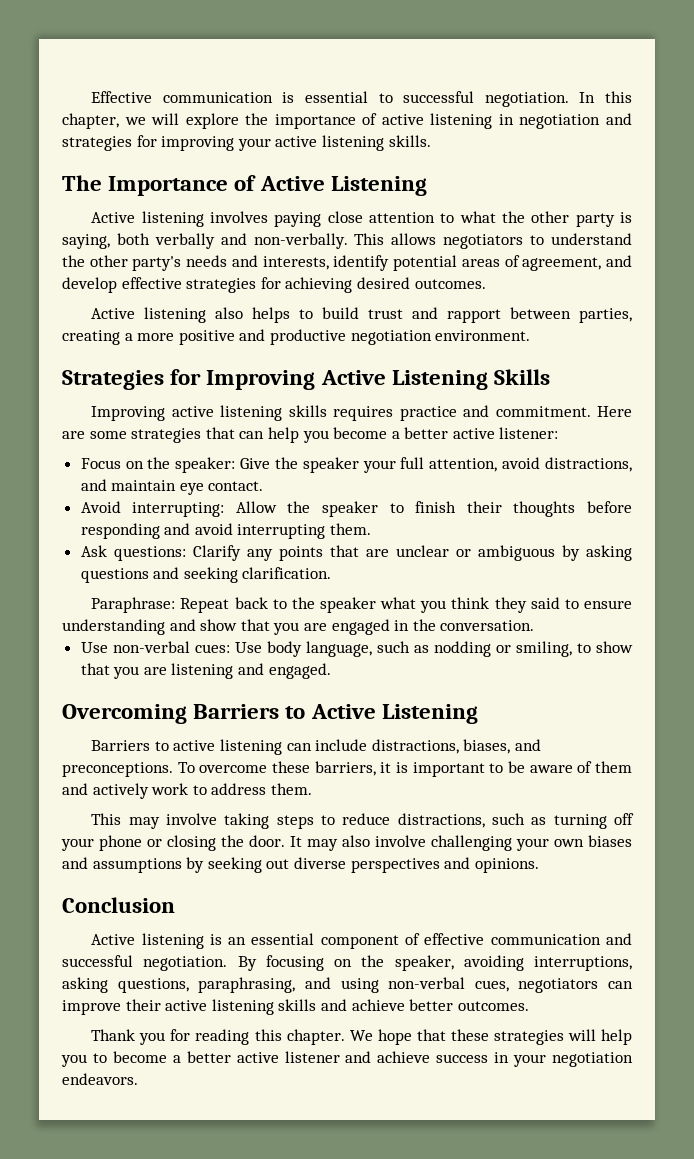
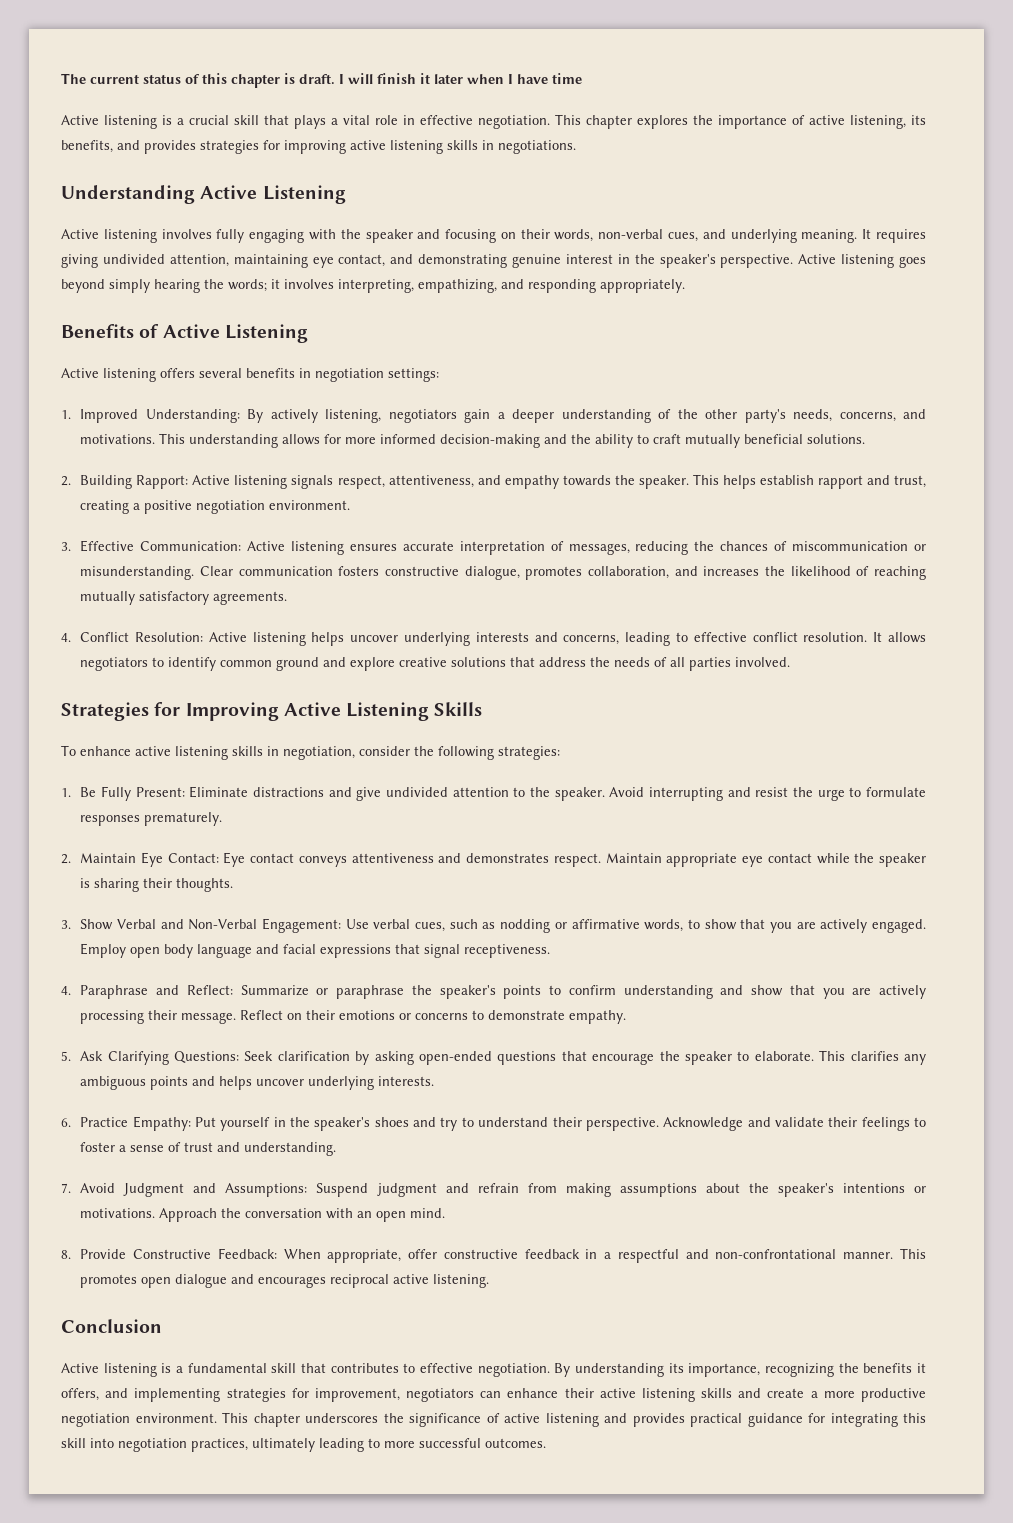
- Effective communication is essential to successful negotiation. In this chapter, we will explore the importance of active listening in negotiation and strategies for improving your active listening skills.
- The Importance of Active Listening
+ The current status of this chapter is draft. I will finish it later when I have time
+ Active listening is a crucial skill that plays a vital role in effective negotiation. This chapter explores the importance of active listening, its benefits, and provides strategies for improving active listening skills in negotiations.
+ Understanding Active Listening
+ Active listening involves fully engaging with the speaker and focusing on their words, non-verbal cues, and underlying meaning. It requires giving undivided attention, maintaining eye contact, and demonstrating genuine interest in the speaker's perspective. Active listening goes beyond simply hearing the words; it involves interpreting, empathizing, and responding appropriately.
+ Benefits of Active Listening
- Active listening involves paying close attention to what the other party is saying, both verbally and non-verbally. This allows negotiators to understand the other party's needs and interests, identify potential areas of agreement, and develop effective strategies for achieving desired outcomes.
- Active listening also helps to build trust and rapport between parties, creating a more positive and productive negotiation environment.
+ Active listening offers several benefits in negotiation settings:
+ 1. Improved Understanding: By actively listening, negotiators gain a deeper understanding of the other party's needs, concerns, and motivations. This understanding allows for more informed decision-making and the ability to craft mutually beneficial solutions.
+ 2. Building Rapport: Active listening signals respect, attentiveness, and empathy towards the speaker. This helps establish rapport and trust, creating a positive negotiation environment.
+ 3. Effective Communication: Active listening ensures accurate interpretation of messages, reducing the chances of miscommunication or misunderstanding. Clear communication fosters constructive dialogue, promotes collaboration, and increases the likelihood of reaching mutually satisfactory agreements.
+ 4. Conflict Resolution: Active listening helps uncover underlying interests and concerns, leading to effective conflict resolution. It allows negotiators to identify common ground and explore creative solutions that address the needs of all parties involved.
- Improving active listening skills requires practice and commitment. Here are some strategies that can help you become a better active listener:
- Focus on the speaker: Give the speaker your full attention, avoid distractions, and maintain eye contact.
- Avoid interrupting: Allow the speaker to finish their thoughts before responding and avoid interrupting them.
- Ask questions: Clarify any points that are unclear or ambiguous by asking questions and seeking clarification.
- Paraphrase: Repeat back to the speaker what you think they said to ensure understanding and show that you are engaged in the conversation.
- Use non-verbal cues: Use body language, such as nodding or smiling, to show that you are listening and engaged.
- Overcoming Barriers to Active Listening
- Barriers to active listening can include distractions, biases, and preconceptions. To overcome these barriers, it is important to be aware of them and actively work to address them.
- This may involve taking steps to reduce distractions, such as turning off your phone or closing the door. It may also involve challenging your own biases and assumptions by seeking out diverse perspectives and opinions.
+ To enhance active listening skills in negotiation, consider the following strategies:
+ 1. Be Fully Present: Eliminate distractions and give undivided attention to the speaker. Avoid interrupting and resist the urge to formulate responses prematurely.
+ 2. Maintain Eye Contact: Eye contact conveys attentiveness and demonstrates respect. Maintain appropriate eye contact while the speaker is sharing their thoughts.
+ 3. Show Verbal and Non-Verbal Engagement: Use verbal cues, such as nodding or affirmative words, to show that you are actively engaged. Employ open body language and facial expressions that signal receptiveness.
+ 4. Paraphrase and Reflect: Summarize or paraphrase the speaker's points to confirm understanding and show that you are actively processing their message. Reflect on their emotions or concerns to demonstrate empathy.
+ 5. Ask Clarifying Questions: Seek clarification by asking open-ended questions that encourage the speaker to elaborate. This clarifies any ambiguous points and helps uncover underlying interests.
+ 6. Practice Empathy: Put yourself in the speaker's shoes and try to understand their perspective. Acknowledge and validate their feelings to foster a sense of trust and understanding.
+ 7. Avoid Judgment and Assumptions: Suspend judgment and refrain from making assumptions about the speaker's intentions or motivations. Approach the conversation with an open mind.
+ 8. Provide Constructive Feedback: When appropriate, offer constructive feedback in a respectful and non-confrontational manner. This promotes open dialogue and encourages reciprocal active listening.
  Conclusion
- Active listening is an essential component of effective communication and successful negotiation. By focusing on the speaker, avoiding interruptions, asking questions, paraphrasing, and using non-verbal cues, negotiators can improve their active listening skills and achieve better outcomes.
- Thank you for reading this chapter. We hope that these strategies will help you to become a better active listener and achieve success in your negotiation endeavors.
+ Active listening is a fundamental skill that contributes to effective negotiation. By understanding its importance, recognizing the benefits it offers, and implementing strategies for improvement, negotiators can enhance their active listening skills and create a more productive negotiation environment. This chapter underscores the significance of active listening and provides practical guidance for integrating this skill into negotiation practices, ultimately leading to more successful outcomes.

